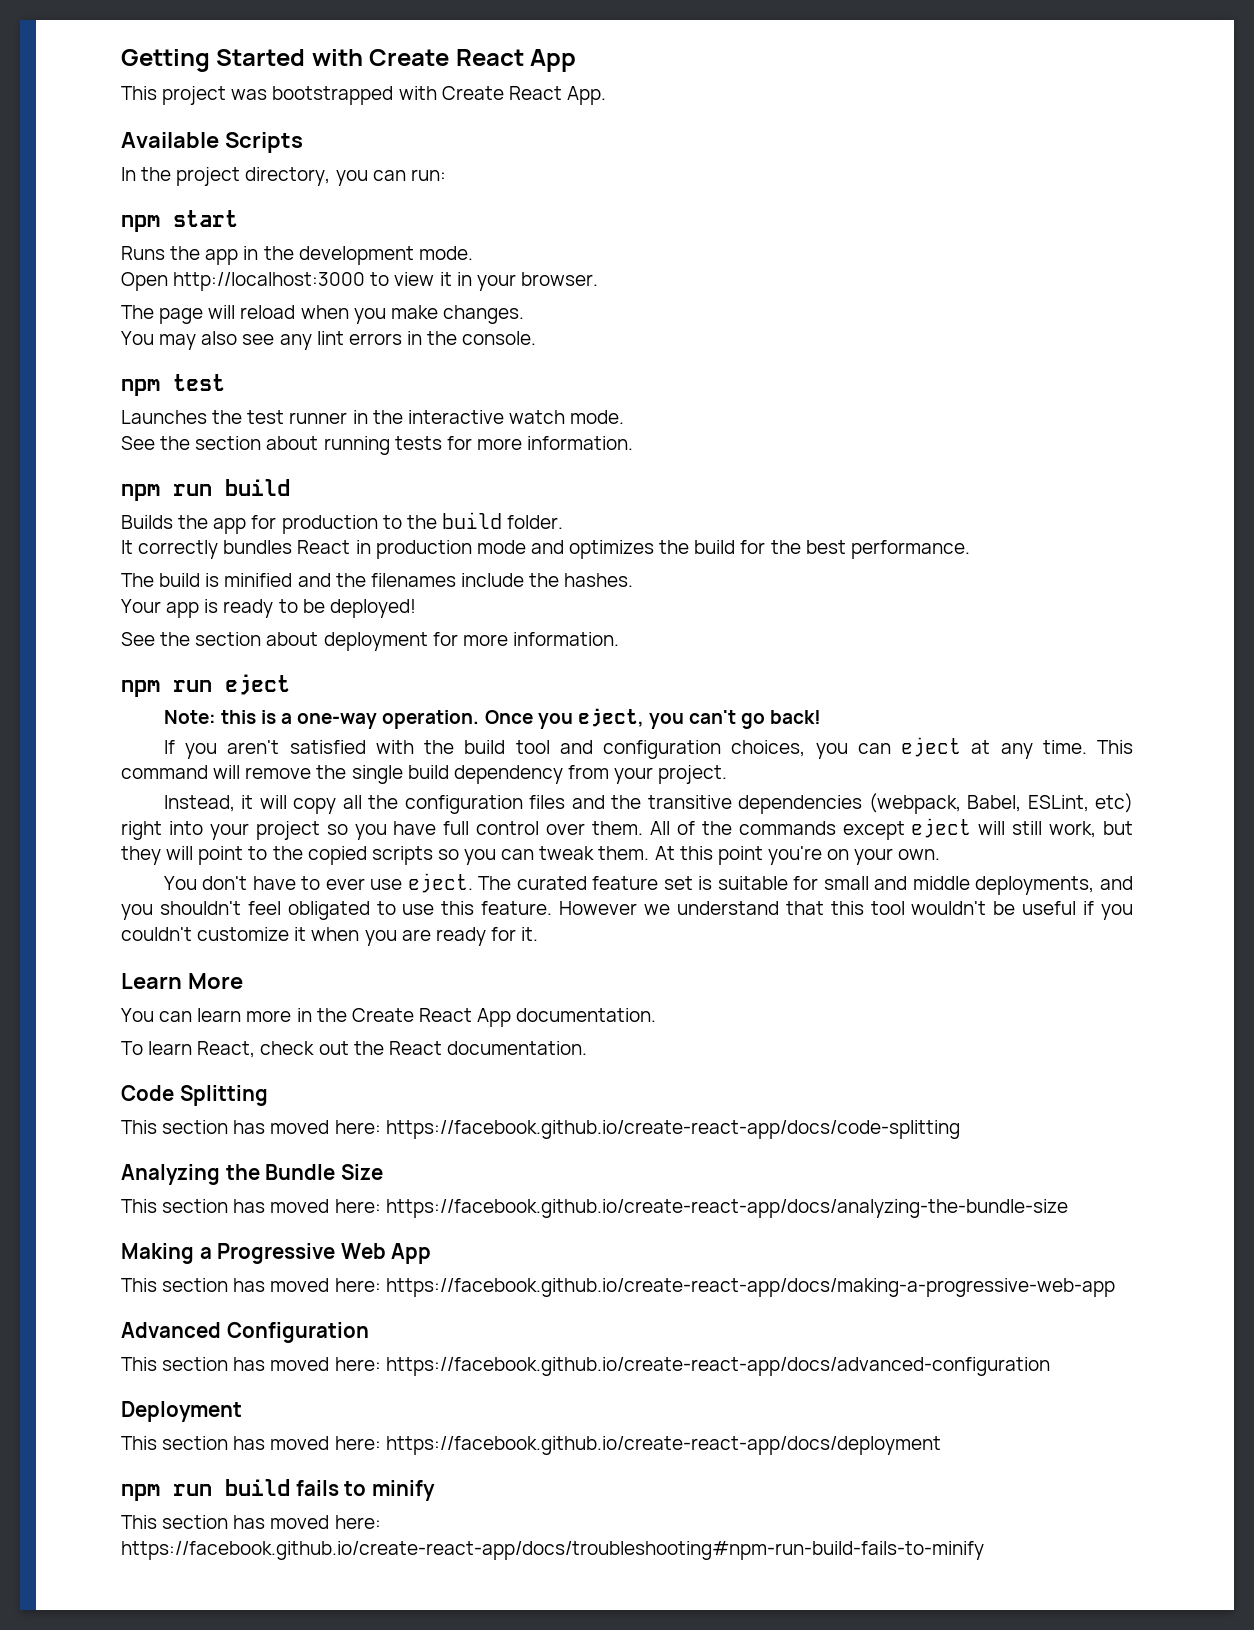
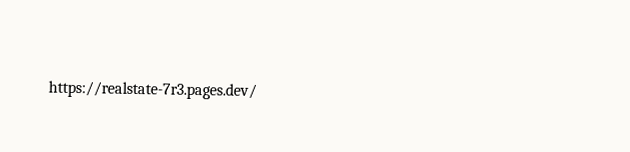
- Getting Started with Create React App
- This project was bootstrapped with Create React App.
- Available Scripts
- In the project directory, you can run:
- npm start
- Runs the app in the development mode.
- Open http://localhost:3000 to view it in your browser.
- The page will reload when you make changes.
- You may also see any lint errors in the console.
- npm test
- Launches the test runner in the interactive watch mode.
- See the section about running tests for more information.
- npm run build
- Builds the app for production to the build folder.
- It correctly bundles React in production mode and optimizes the build for the best performance.
- The build is minified and the filenames include the hashes.
- Your app is ready to be deployed!
- See the section about deployment for more information.
- npm run eject
- Note: this is a one-way operation. Once you eject, you can't go back!
- If you aren't satisfied with the build tool and configuration choices, you can eject at any time. This command will remove the single build dependency from your project.
- Instead, it will copy all the configuration files and the transitive dependencies (webpack, Babel, ESLint, etc) right into your project so you have full control over them. All of the commands except eject will still work, but they will point to the copied scripts so you can tweak them. At this point you're on your own.
- You don't have to ever use eject. The curated feature set is suitable for small and middle deployments, and you shouldn't feel obligated to use this feature. However we understand that this tool wouldn't be useful if you couldn't customize it when you are ready for it.
- Learn More
- You can learn more in the Create React App documentation.
- To learn React, check out the React documentation.
- Code Splitting
- This section has moved here: https://facebook.github.io/create-react-app/docs/code-splitting
- Analyzing the Bundle Size
- This section has moved here: https://facebook.github.io/create-react-app/docs/analyzing-the-bundle-size
- Making a Progressive Web App
- This section has moved here: https://facebook.github.io/create-react-app/docs/making-a-progressive-web-app
- Advanced Configuration
- This section has moved here: https://facebook.github.io/create-react-app/docs/advanced-configuration
- Deployment
- This section has moved here: https://facebook.github.io/create-react-app/docs/deployment
- npm run build fails to minify
- This section has moved here: https://facebook.github.io/create-react-app/docs/troubleshooting#npm-run-build-fails-to-minify
+ https://realstate-7r3.pages.dev/

